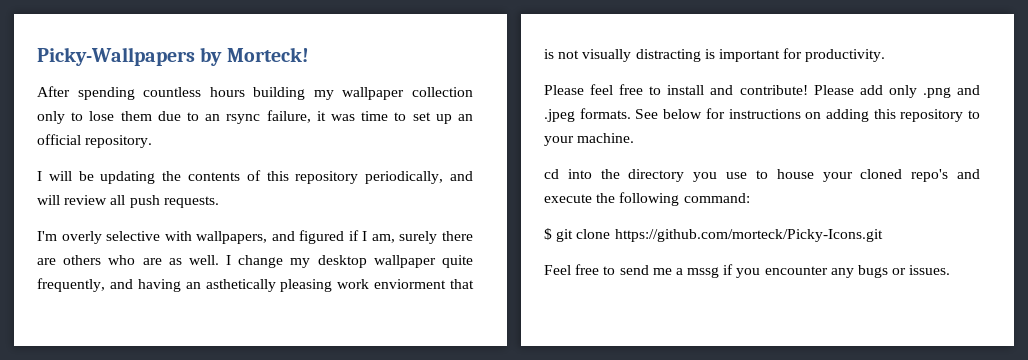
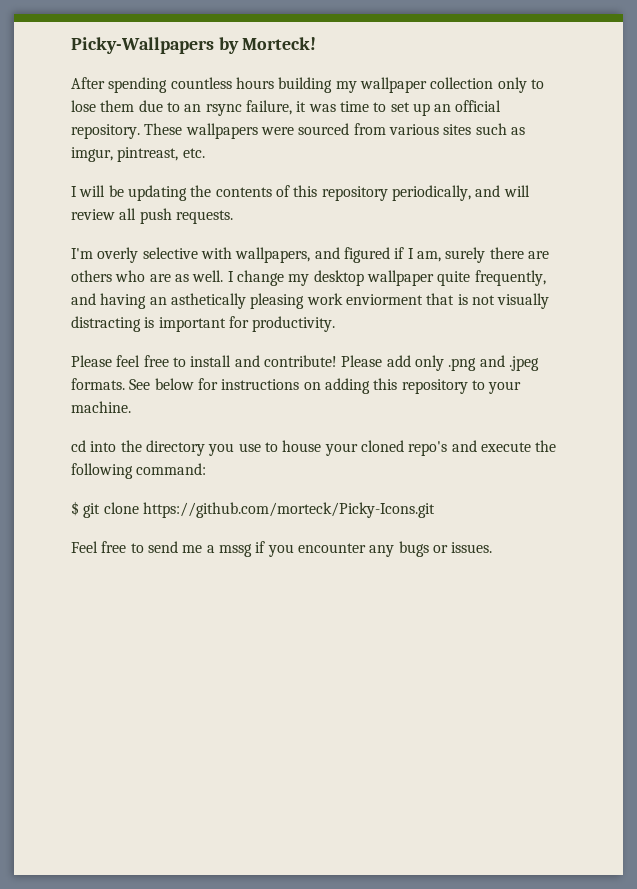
+ These wallpapers were sourced from various sites such as imgur, pintreast, etc.

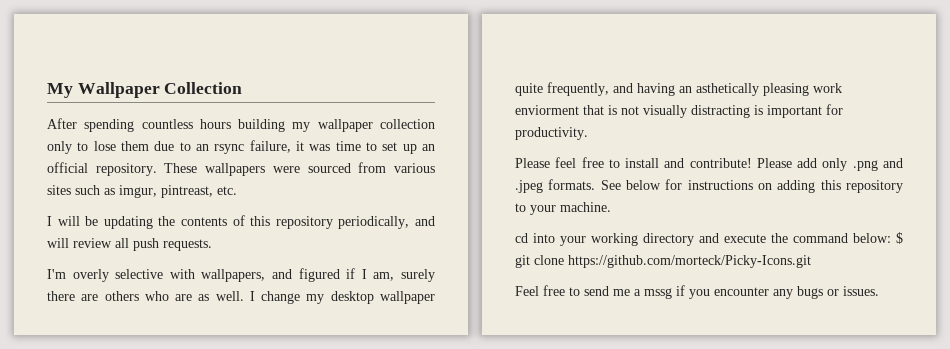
- Picky-Wallpapers by Morteck!
+ My Wallpaper Collection
- cd into the directory you use to house your cloned repo's and execute the following command:
- $ git clone https://github.com/morteck/Picky-Icons.git
+ cd into your working directory and execute the command below: $ git clone https://github.com/morteck/Picky-Icons.git

